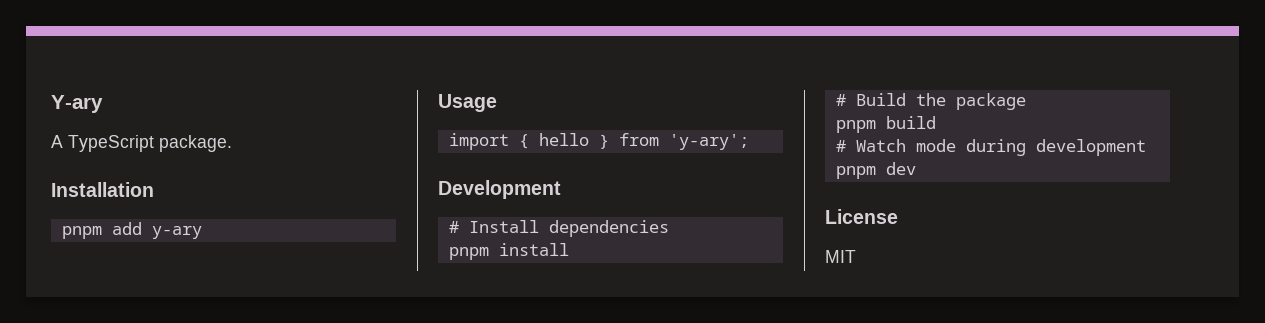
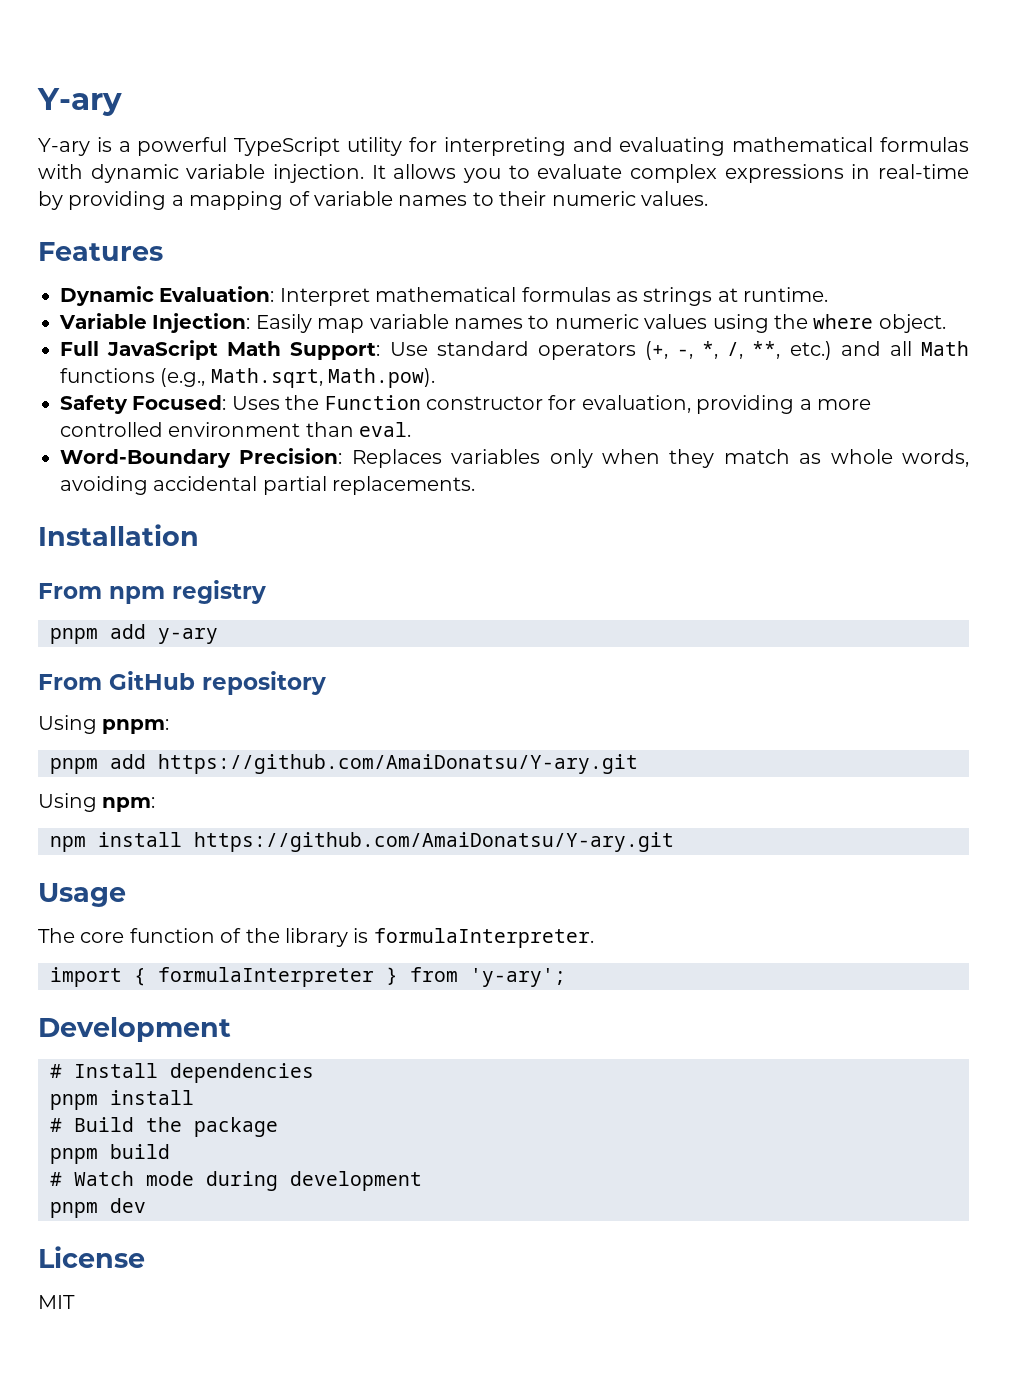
- A TypeScript package.
+ Y-ary is a powerful TypeScript utility for interpreting and evaluating mathematical formulas with dynamic variable injection. It allows you to evaluate complex expressions in real-time by providing a mapping of variable names to their numeric values.
+ Features
+ Dynamic Evaluation: Interpret mathematical formulas as strings at runtime.
+ Variable Injection: Easily map variable names to numeric values using the where object.
+ Full JavaScript Math Support: Use standard operators (+, -, *, /, **, etc.) and all Math functions (e.g., Math.sqrt, Math.pow).
+ Safety Focused: Uses the Function constructor for evaluation, providing a more controlled environment than eval.
+ Word-Boundary Precision: Replaces variables only when they match as whole words, avoiding accidental partial replacements.
  Installation
+ From npm registry
  pnpm add y-ary
+ From GitHub repository
+ Using pnpm:
+ pnpm add https://github.com/AmaiDonatsu/Y-ary.git
+ Using npm:
+ npm install https://github.com/AmaiDonatsu/Y-ary.git
  Usage
+ The core function of the library is formulaInterpreter.
- import { hello } from 'y-ary';
+ import { formulaInterpreter } from 'y-ary';

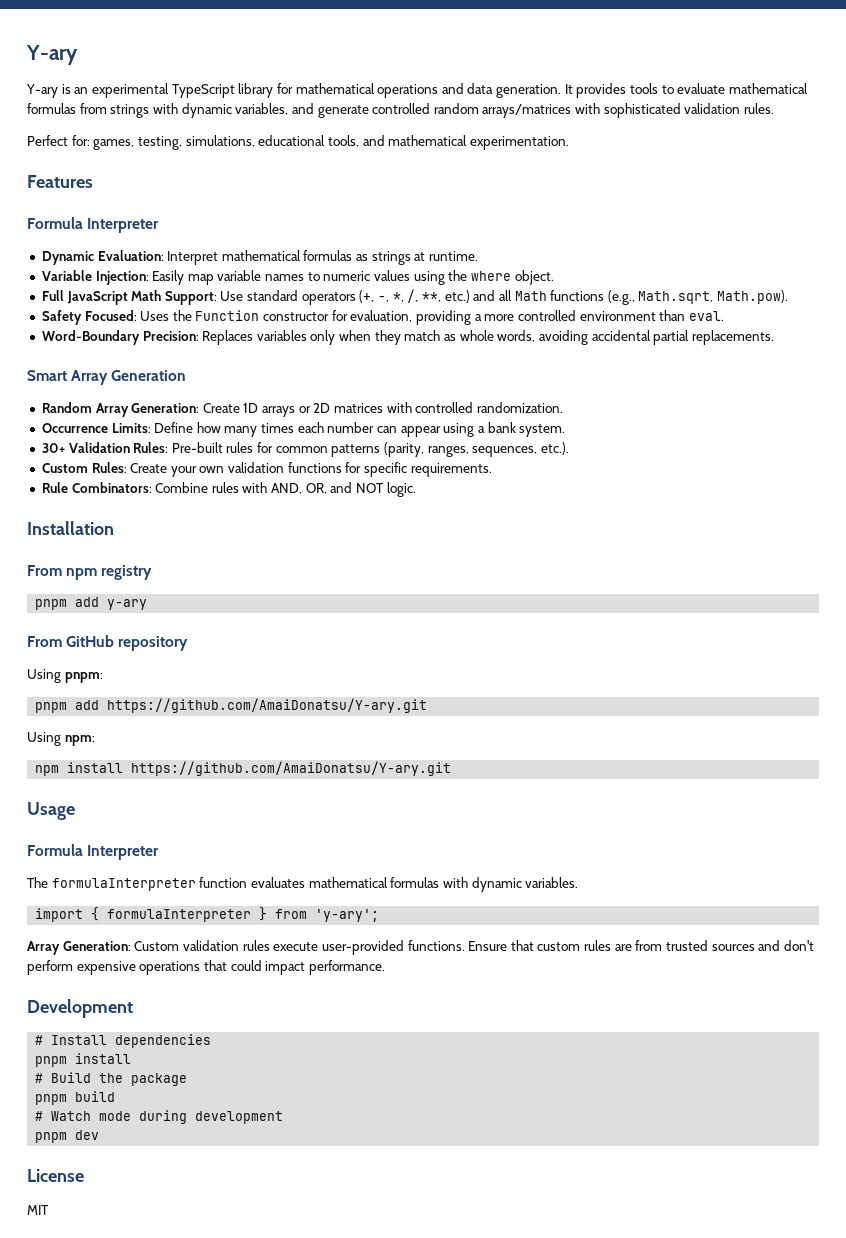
- Y-ary is a powerful TypeScript utility for interpreting and evaluating mathematical formulas with dynamic variable injection. It allows you to evaluate complex expressions in real-time by providing a mapping of variable names to their numeric values.
+ Y-ary is an experimental TypeScript library for mathematical operations and data generation. It provides tools to evaluate mathematical formulas from strings with dynamic variables, and generate controlled random arrays/matrices with sophisticated validation rules.
+ Perfect for: games, testing, simulations, educational tools, and mathematical experimentation.
  Features
+ Formula Interpreter
+ Smart Array Generation
+ Random Array Generation: Create 1D arrays or 2D matrices with controlled randomization.
+ Occurrence Limits: Define how many times each number can appear using a bank system.
+ 30+ Validation Rules: Pre-built rules for common patterns (parity, ranges, sequences, etc.).
+ Custom Rules: Create your own validation functions for specific requirements.
+ Rule Combinators: Combine rules with AND, OR, and NOT logic.
  Usage
+ Formula Interpreter
- The core function of the library is formulaInterpreter.
+ The formulaInterpreter function evaluates mathematical formulas with dynamic variables.
+ Array Generation: Custom validation rules execute user-provided functions. Ensure that custom rules are from trusted sources and don't perform expensive operations that could impact performance.

